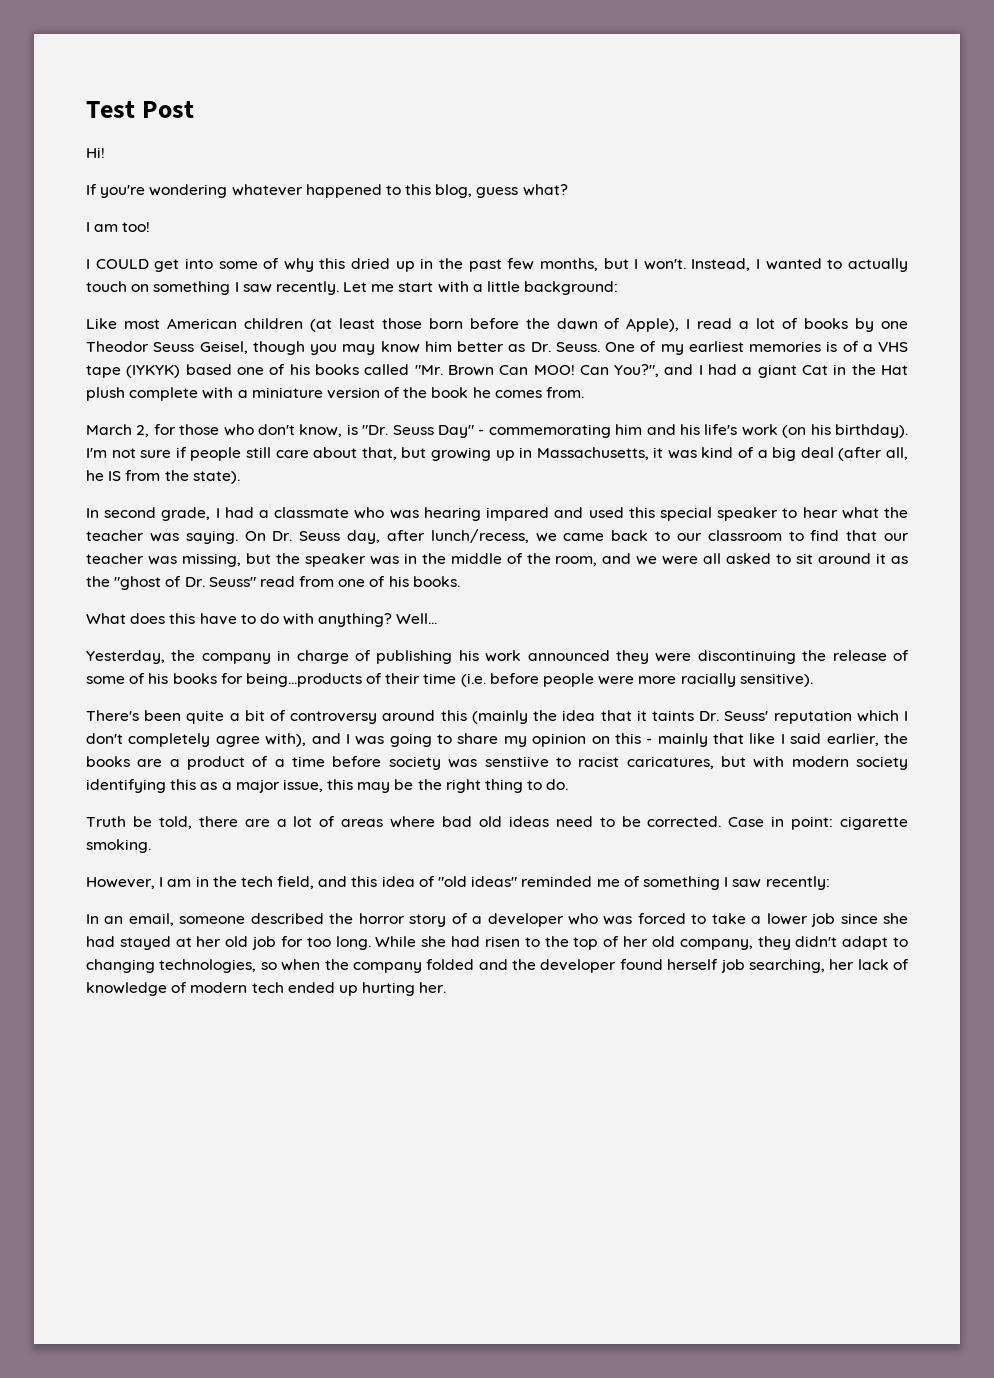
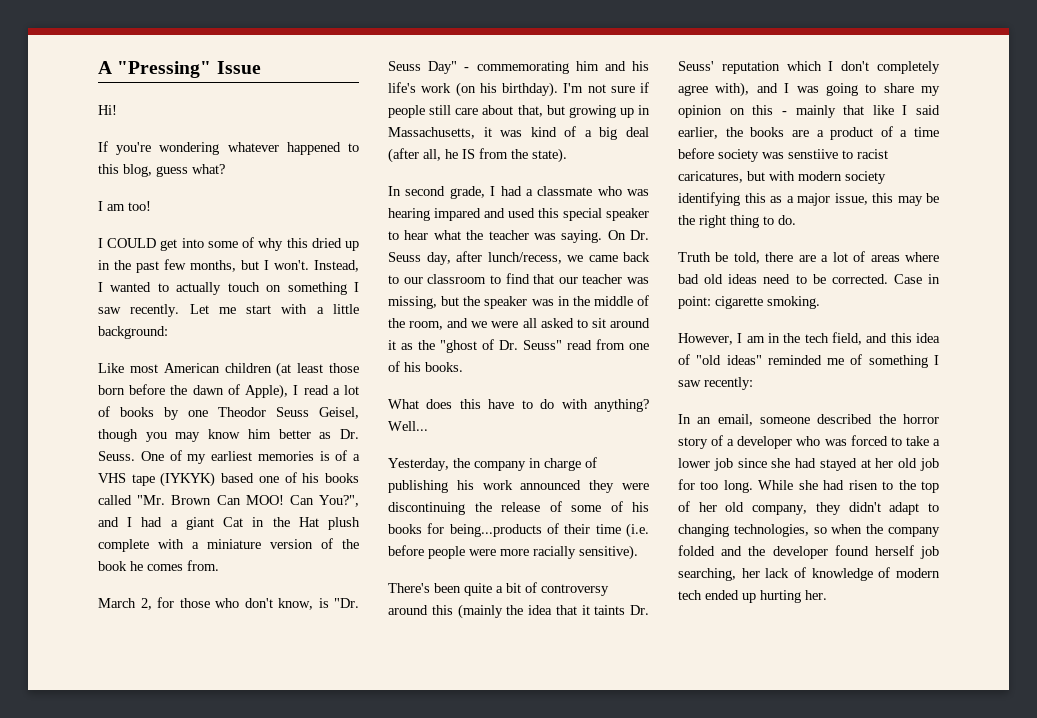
- Test Post
+ A "Pressing" Issue

